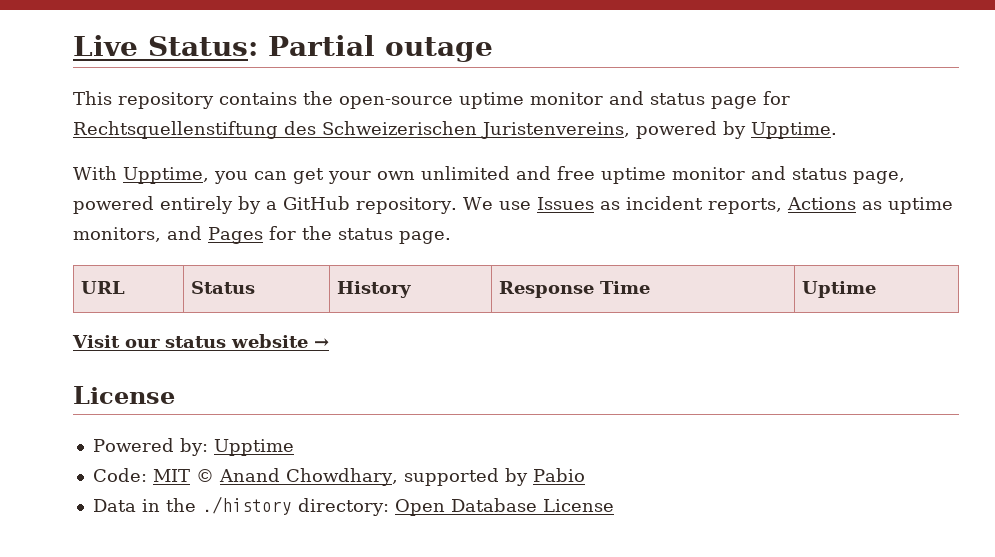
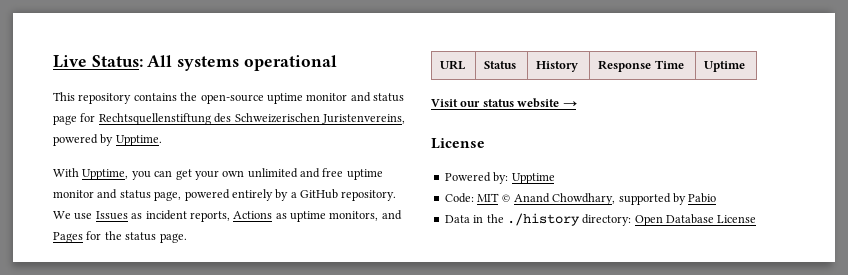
- Live Status: Partial outage
+ Live Status: All systems operational

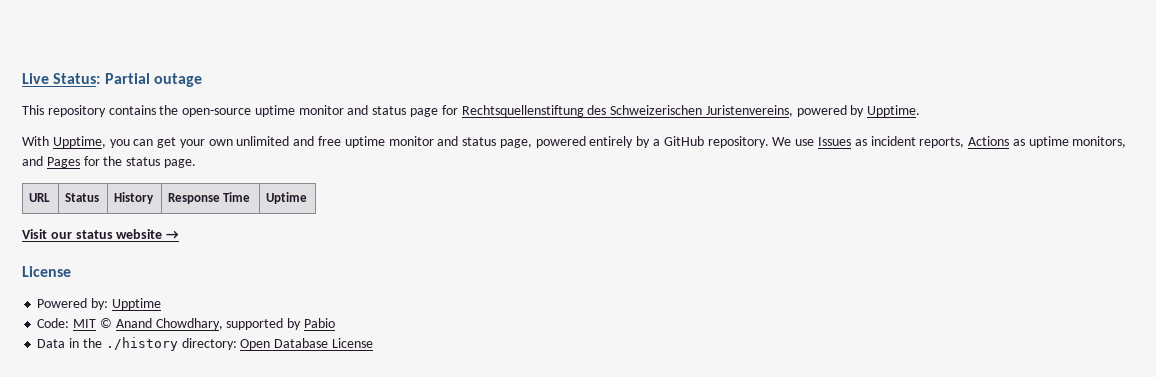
- Live Status: All systems operational
+ Live Status: Partial outage

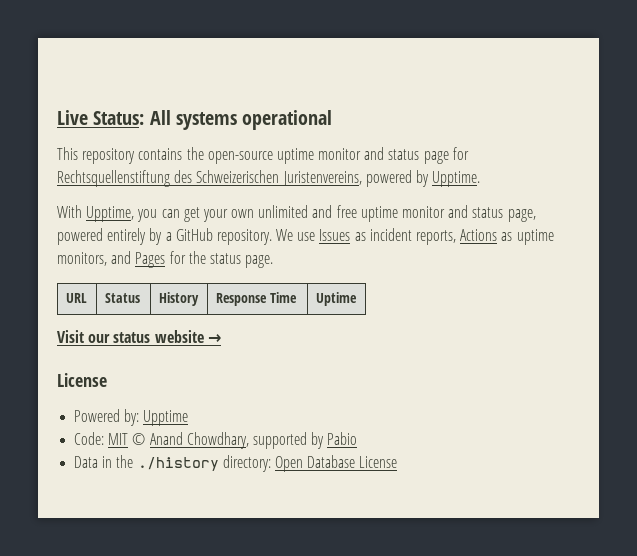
- Live Status: Partial outage
+ Live Status: All systems operational

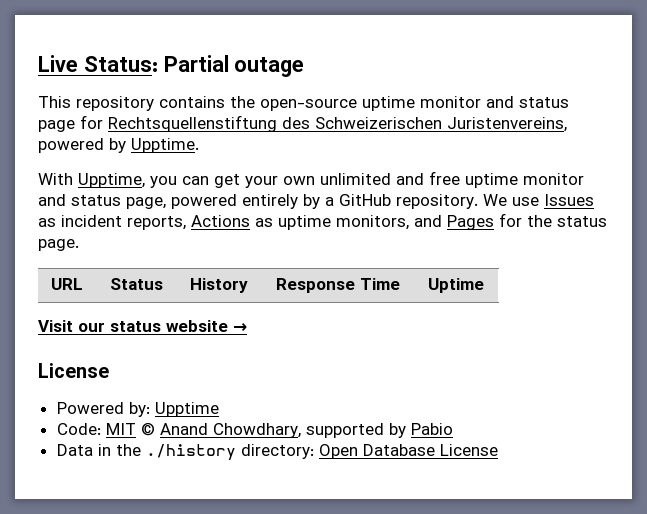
- Live Status: All systems operational
+ Live Status: Partial outage

